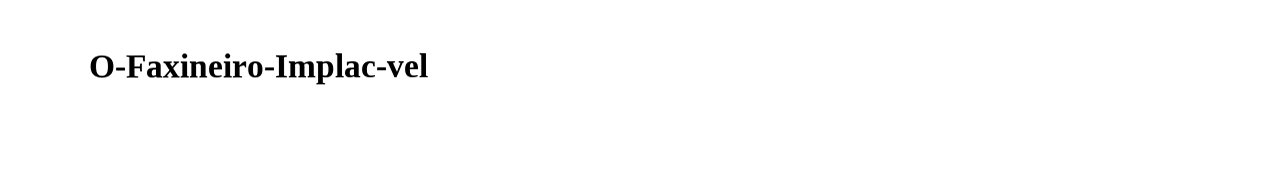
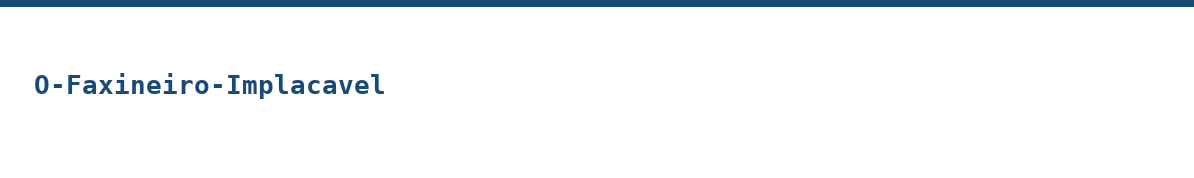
- O-Faxineiro-Implac-vel
+ O-Faxineiro-Implacavel

